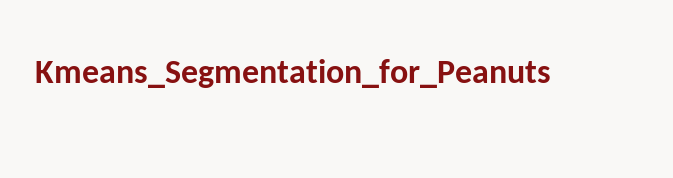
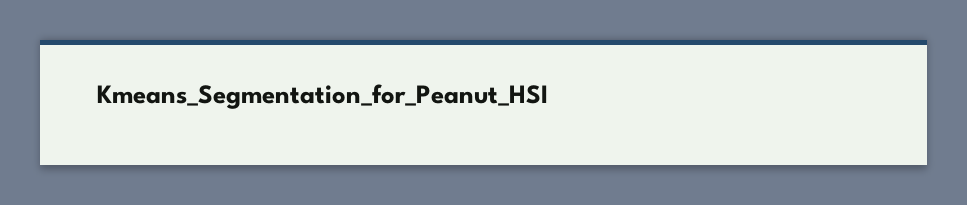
- Kmeans_Segmentation_for_Peanuts
+ Kmeans_Segmentation_for_Peanut_HSI

